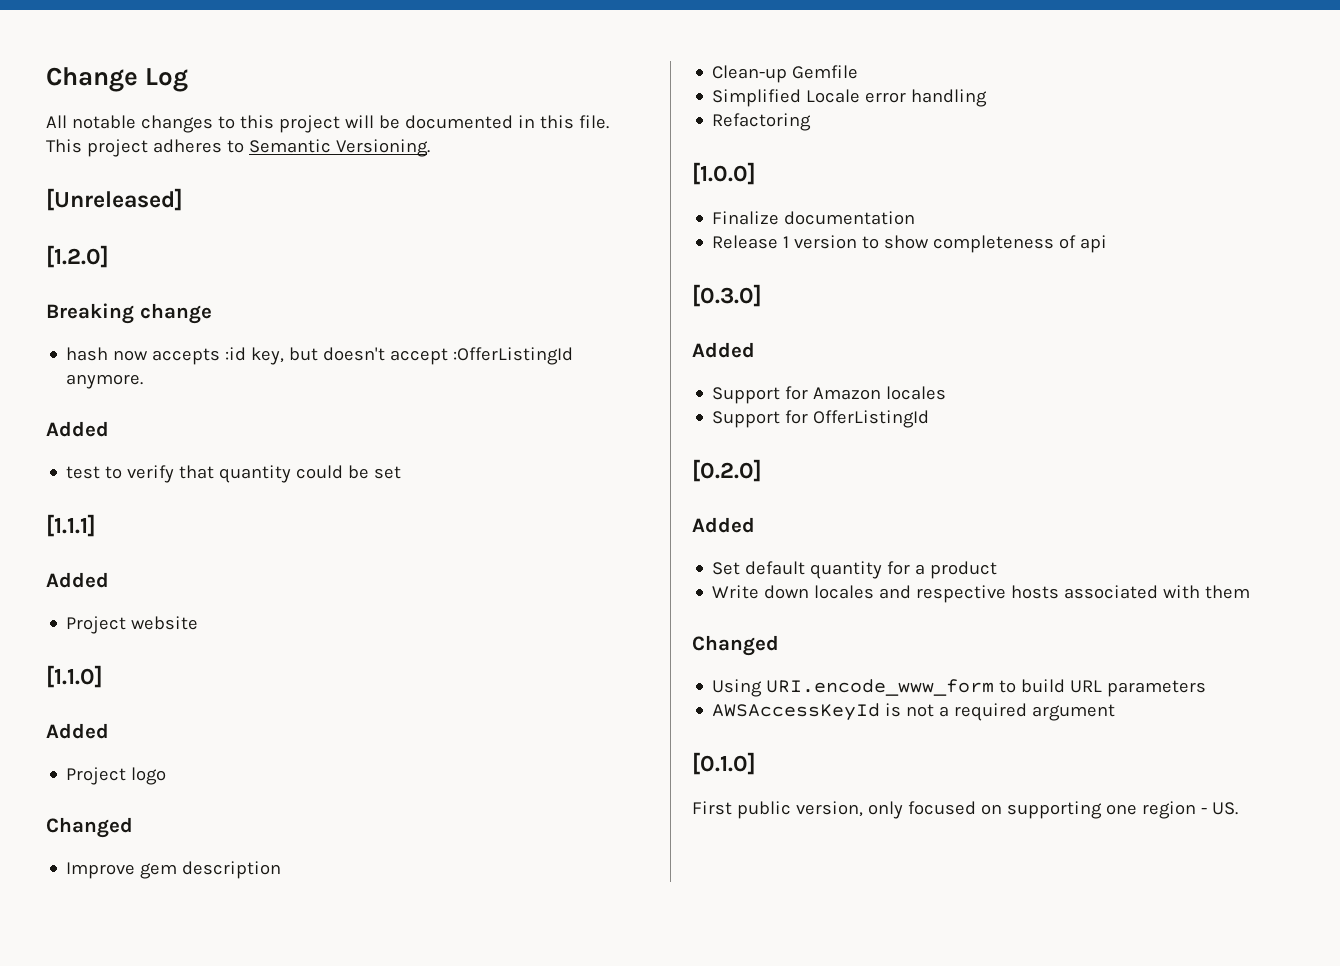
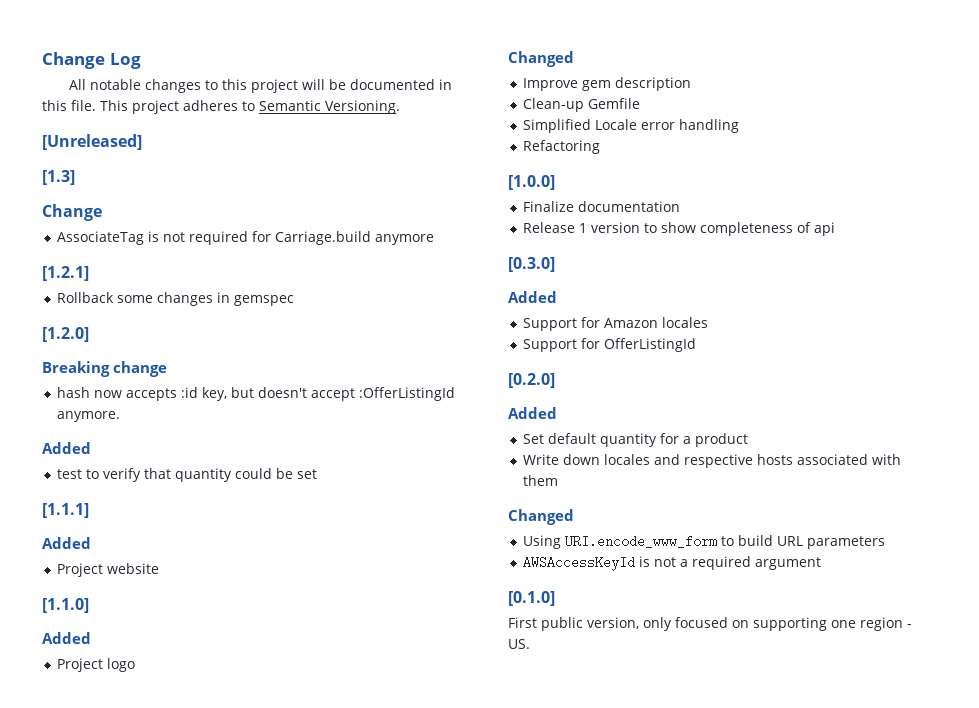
+ [1.3]
+ Change
+ AssociateTag is not required for Carriage.build anymore
+ [1.2.1]
+ Rollback some changes in gemspec

